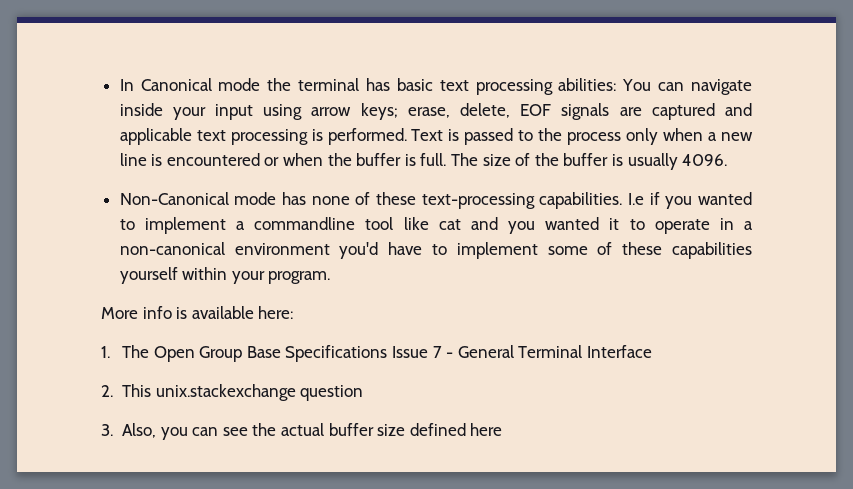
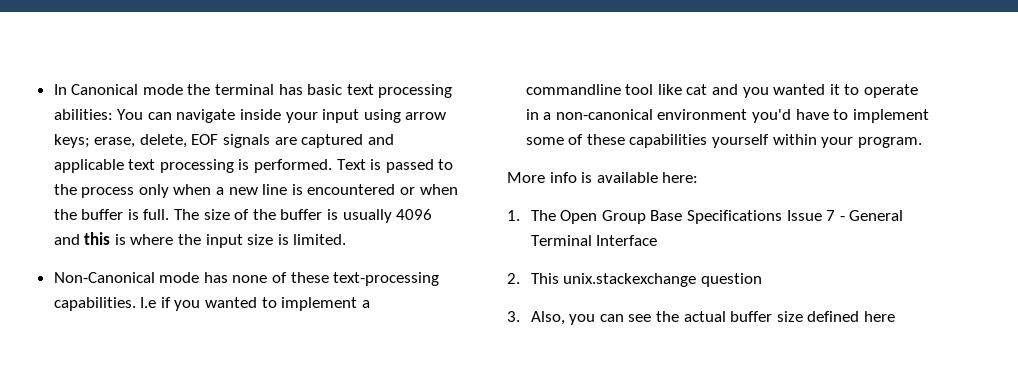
- The size of the buffer is usually 4096.
+ The size of the buffer is usually 4096 and this is where the input size is limited.

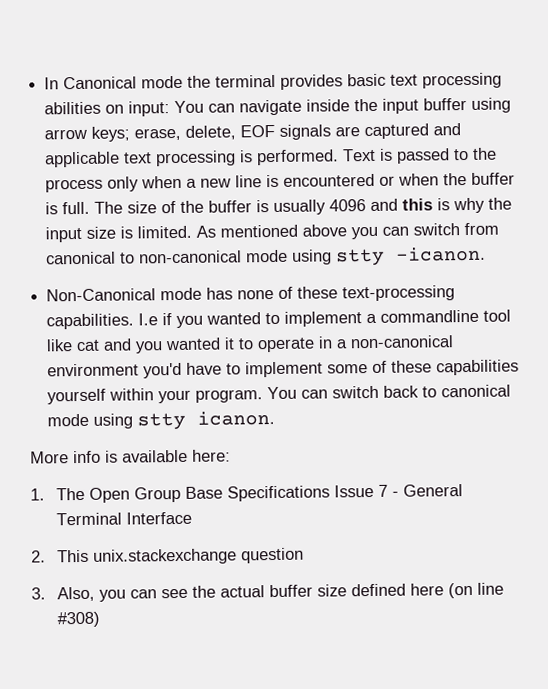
- In Canonical mode the terminal has basic text processing abilities: You can navigate inside your input using arrow keys; erase, delete, EOF signals are captured and applicable text processing is performed.
+ In Canonical mode the terminal provides basic text processing abilities on input: You can navigate inside the input buffer using arrow keys; erase, delete, EOF signals are captured and applicable text processing is performed.
- The size of the buffer is usually 4096 and this is where the input size is limited.
+ The size of the buffer is usually 4096 and this is why the input size is limited. As mentioned above you can switch from canonical to non-canonical mode using stty -icanon.
+ You can switch back to canonical mode using stty icanon.
- 3. Also, you can see the actual buffer size defined here
+ 3. Also, you can see the actual buffer size defined here (on line #308)

